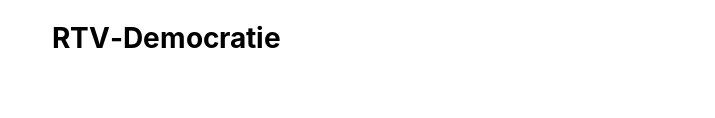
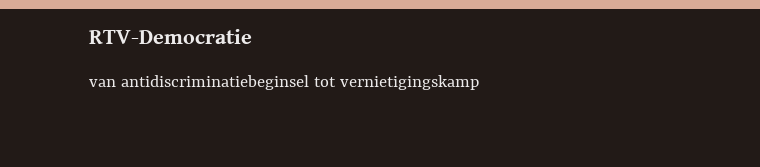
+ van antidiscriminatiebeginsel tot vernietigingskamp

